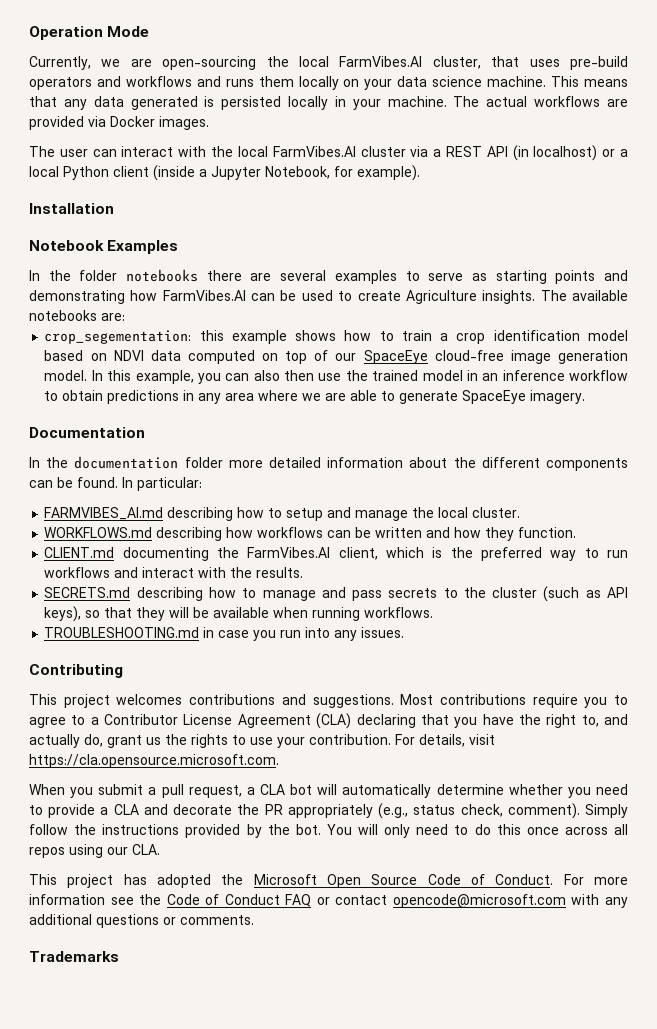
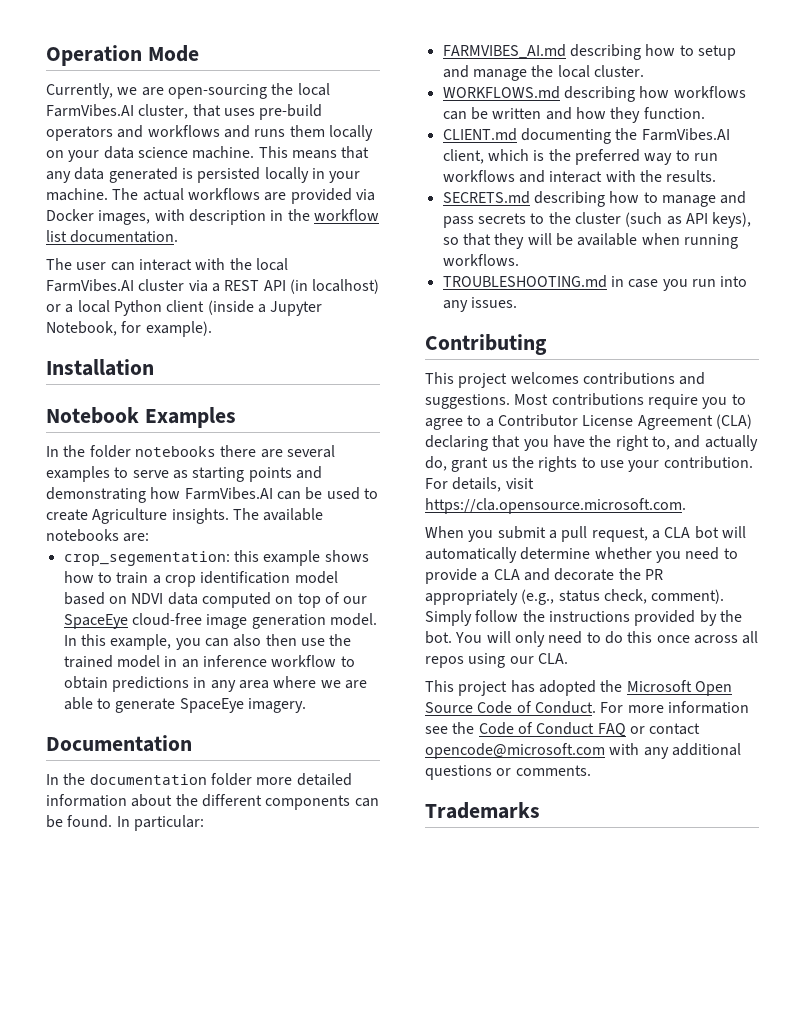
- The actual workflows are provided via Docker images.
+ The actual workflows are provided via Docker images, with description in the workflow list documentation.

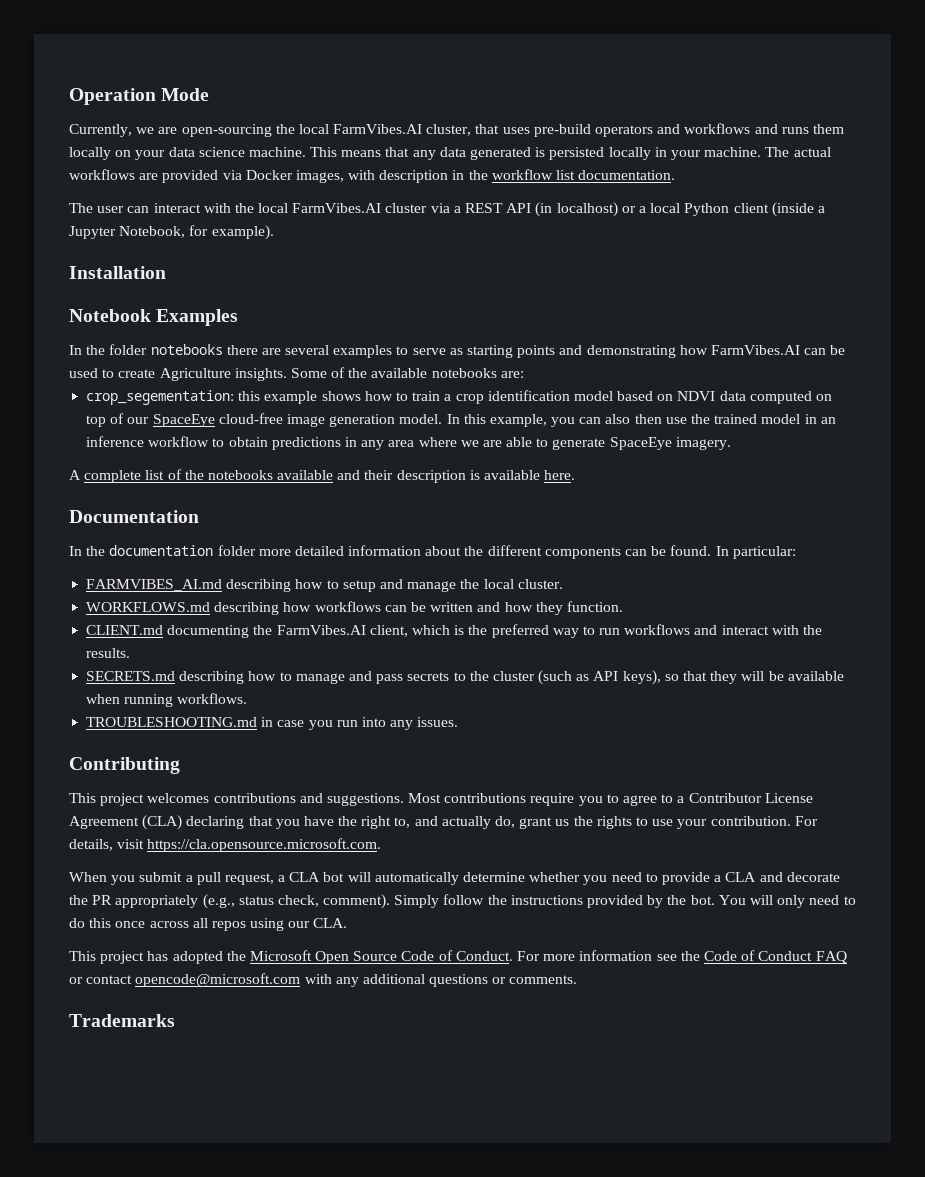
- The available notebooks are:
+ Some of the available notebooks are:
+ A complete list of the notebooks available and their description is available here.

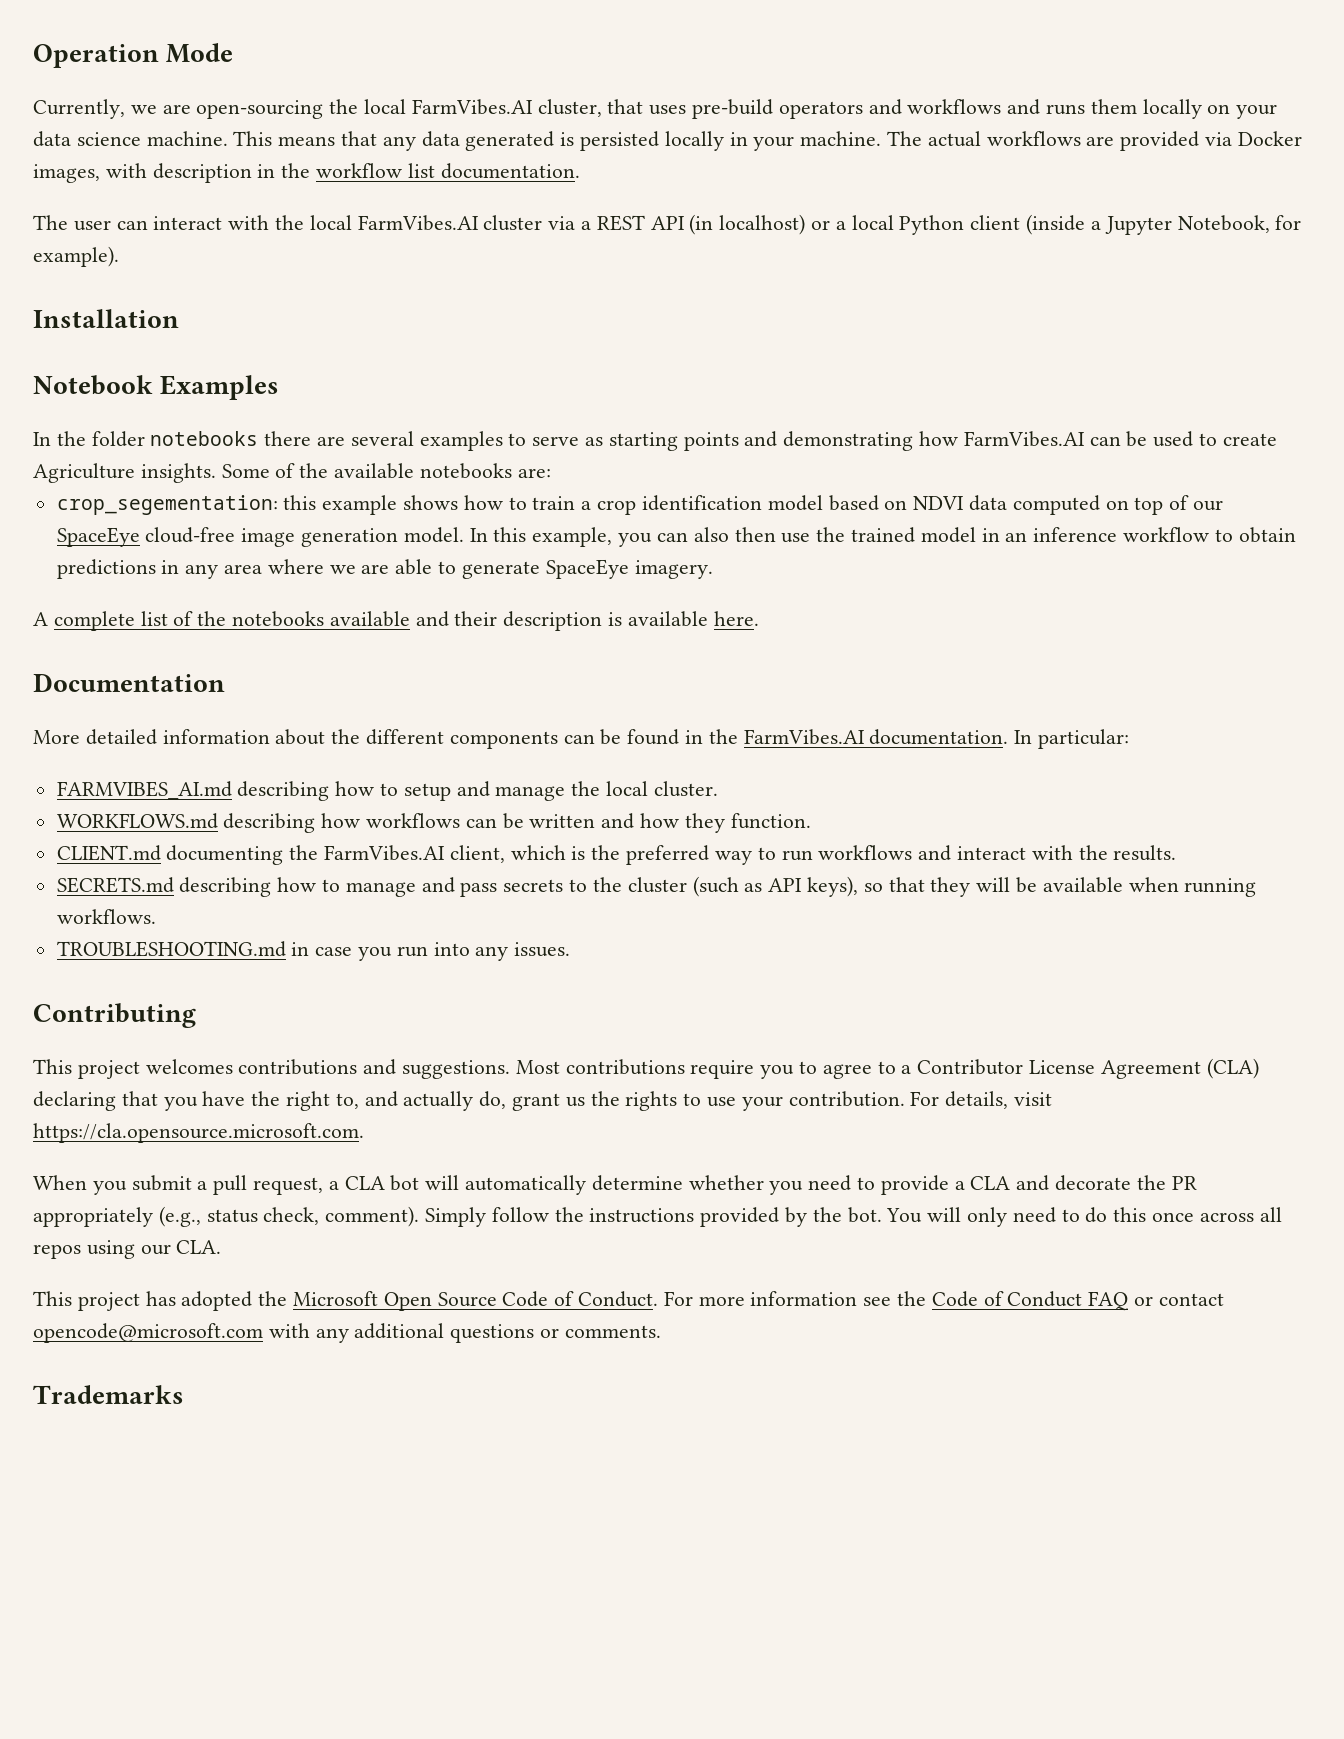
- In the documentation folder more detailed information about the different components can be found.
+ More detailed information about the different components can be found in the FarmVibes.AI documentation.

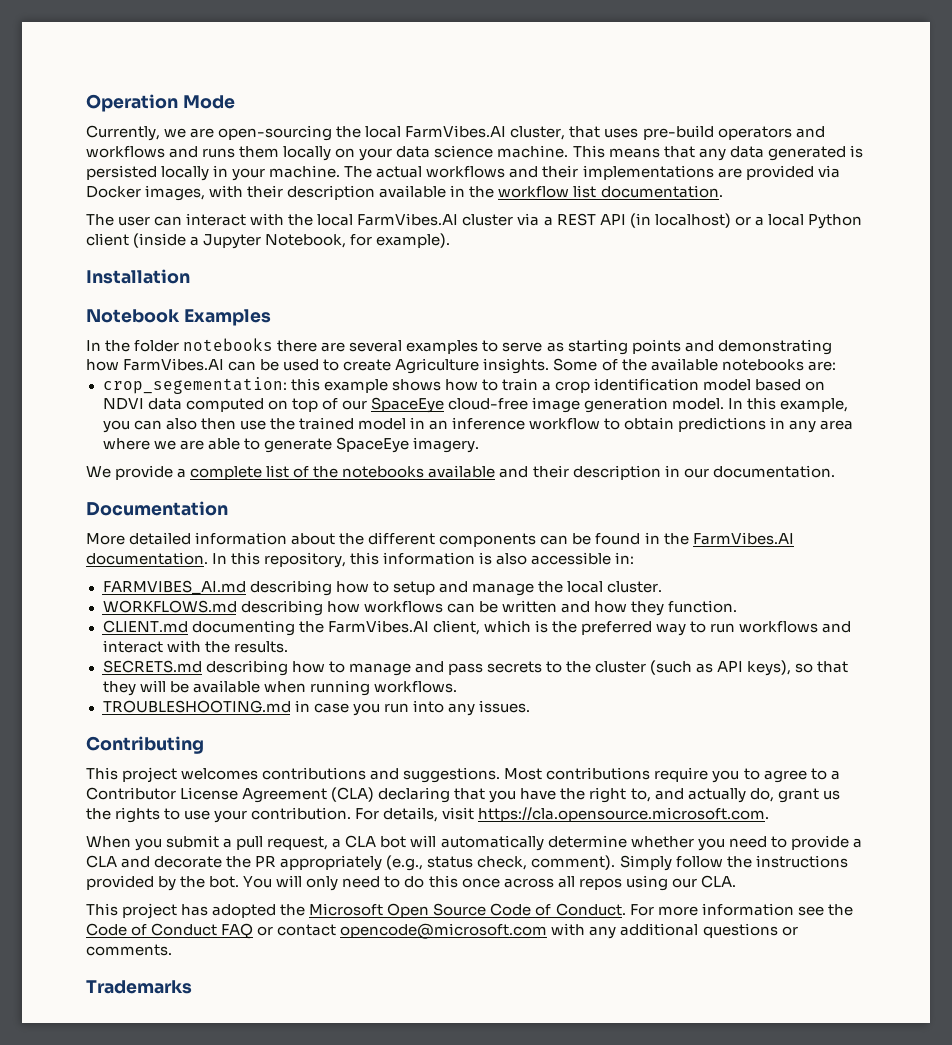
- The actual workflows are provided via Docker images, with description in the workflow list documentation.
+ The actual workflows and their implementations are provided via Docker images, with their description available in the workflow list documentation.
- A complete list of the notebooks available and their description is available here.
+ We provide a complete list of the notebooks available and their description in our documentation.
- In particular:
+ In this repository, this information is also accessible in:

